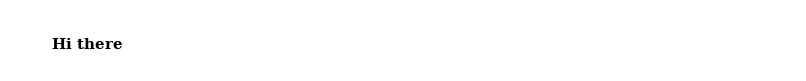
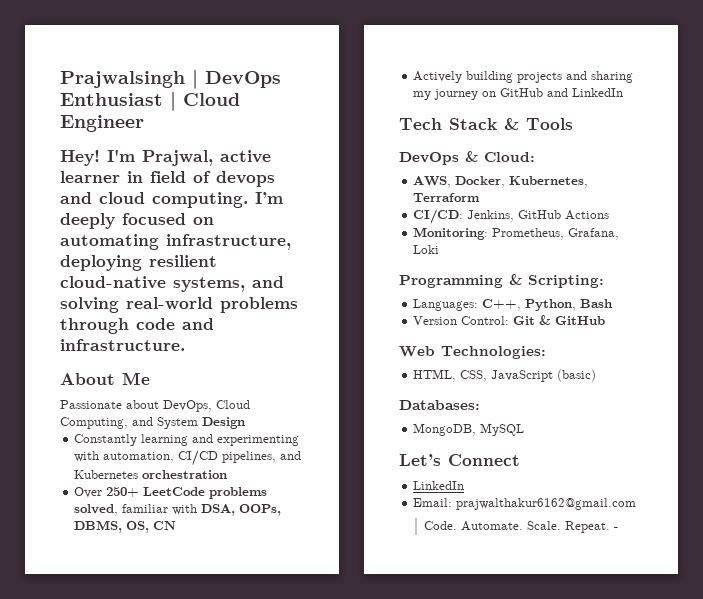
- Hi there
+ Prajwalsingh | DevOps Enthusiast | Cloud Engineer
+ Hey! I'm Prajwal, active learner in field of devops and cloud computing. I’m deeply focused on automating infrastructure, deploying resilient cloud-native systems, and solving real-world problems through code and infrastructure.
+ About Me
+ Passionate about DevOps, Cloud Computing, and System Design
+ Constantly learning and experimenting with automation, CI/CD pipelines, and Kubernetes orchestration
+ Over 250+ LeetCode problems solved, familiar with DSA, OOPs, DBMS, OS, CN
+ Actively building projects and sharing my journey on GitHub and LinkedIn
+ Tech Stack & Tools
+ DevOps & Cloud:
+ AWS, Docker, Kubernetes, Terraform
+ CI/CD: Jenkins, GitHub Actions
+ Monitoring: Prometheus, Grafana, Loki
+ Programming & Scripting:
+ Languages: C++, Python, Bash
+ Version Control: Git & GitHub
+ Web Technologies:
+ HTML, CSS, JavaScript (basic)
+ Databases:
+ MongoDB, MySQL
+ Let’s Connect
+ LinkedIn
+ Email: prajwalthakur6162@gmail.com
+ Code. Automate. Scale. Repeat. -

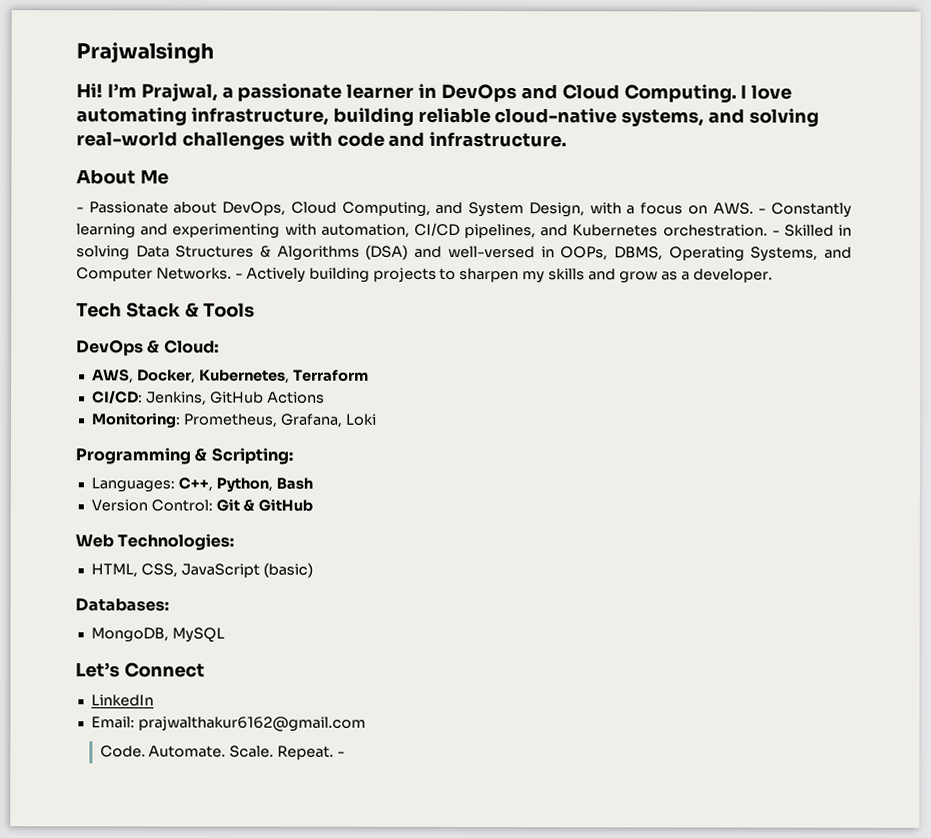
- Prajwalsingh | DevOps Enthusiast | Cloud Engineer
- Hey! I'm Prajwal, active learner in field of devops and cloud computing. I’m deeply focused on automating infrastructure, deploying resilient cloud-native systems, and solving real-world problems through code and infrastructure.
+ Prajwalsingh
+ Hi! I’m Prajwal, a passionate learner in DevOps and Cloud Computing. I love automating infrastructure, building reliable cloud-native systems, and solving real-world challenges with code and infrastructure.
- Passionate about DevOps, Cloud Computing, and System Design
- Constantly learning and experimenting with automation, CI/CD pipelines, and Kubernetes orchestration
- Over 250+ LeetCode problems solved, familiar with DSA, OOPs, DBMS, OS, CN
- Actively building projects and sharing my journey on GitHub and LinkedIn
+ - Passionate about DevOps, Cloud Computing, and System Design, with a focus on AWS. - Constantly learning and experimenting with automation, CI/CD pipelines, and Kubernetes orchestration. - Skilled in solving Data Structures & Algorithms (DSA) and well-versed in OOPs, DBMS, Operating Systems, and Computer Networks. - Actively building projects to sharpen my skills and grow as a developer.

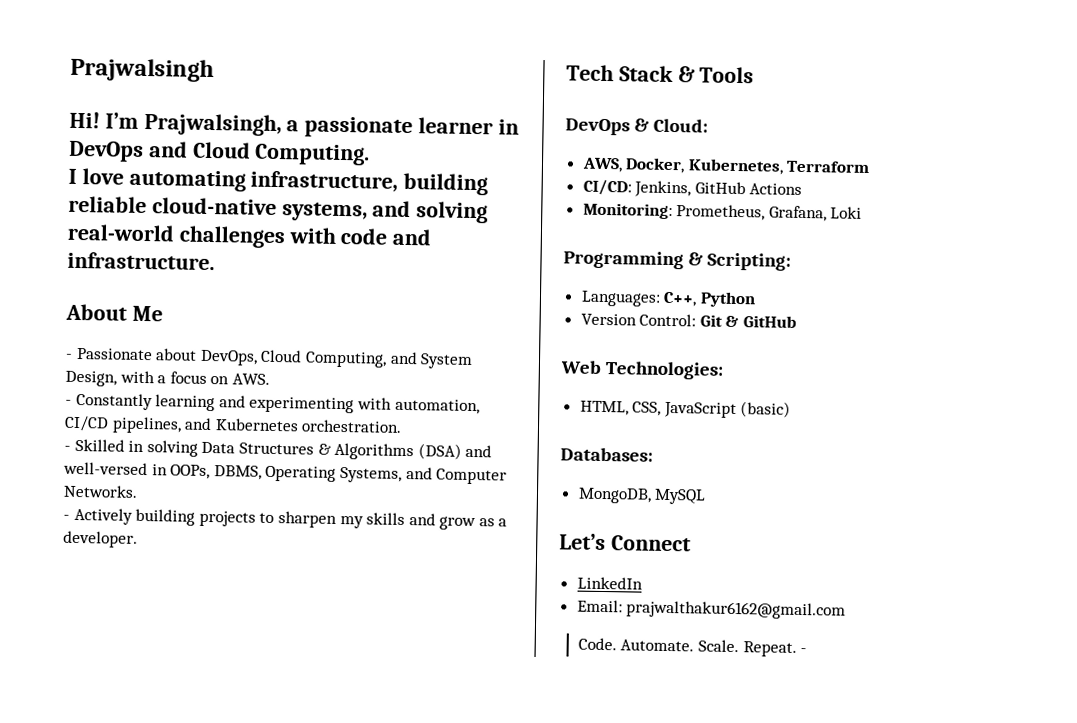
- I’m Prajwal, a passionate learner in DevOps and Cloud Computing. I love automating infrastructure, building reliable cloud-native systems, and solving real-world challenges with code and infrastructure.
+ I’m Prajwalsingh, a passionate learner in DevOps and Cloud Computing.
+ I love automating infrastructure, building reliable cloud-native systems, and solving real-world challenges with code and infrastructure.
- - Passionate about DevOps, Cloud Computing, and System Design, with a focus on AWS. - Constantly learning and experimenting with automation, CI/CD pipelines, and Kubernetes orchestration. - Skilled in solving Data Structures & Algorithms (DSA) and well-versed in OOPs, DBMS, Operating Systems, and Computer Networks. - Actively building projects to sharpen my skills and grow as a developer.
+ - Passionate about DevOps, Cloud Computing, and System Design, with a focus on AWS.
+ - Constantly learning and experimenting with automation, CI/CD pipelines, and Kubernetes orchestration.
+ - Skilled in solving Data Structures & Algorithms (DSA) and well-versed in OOPs, DBMS, Operating Systems, and Computer Networks.
+ - Actively building projects to sharpen my skills and grow as a developer.
- Languages: C++, Python, Bash
+ Languages: C++, Python

